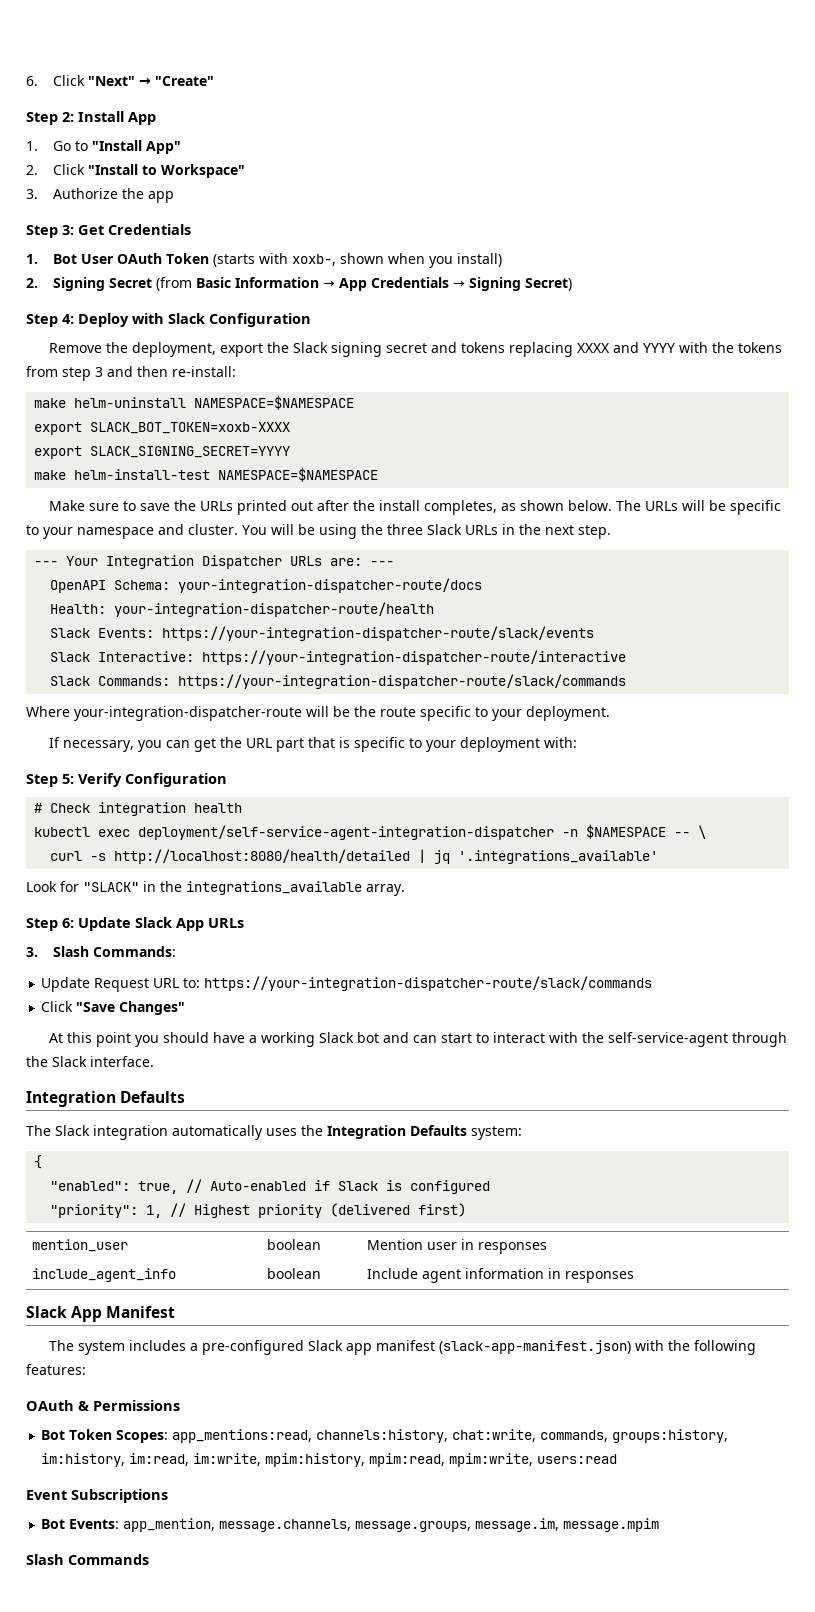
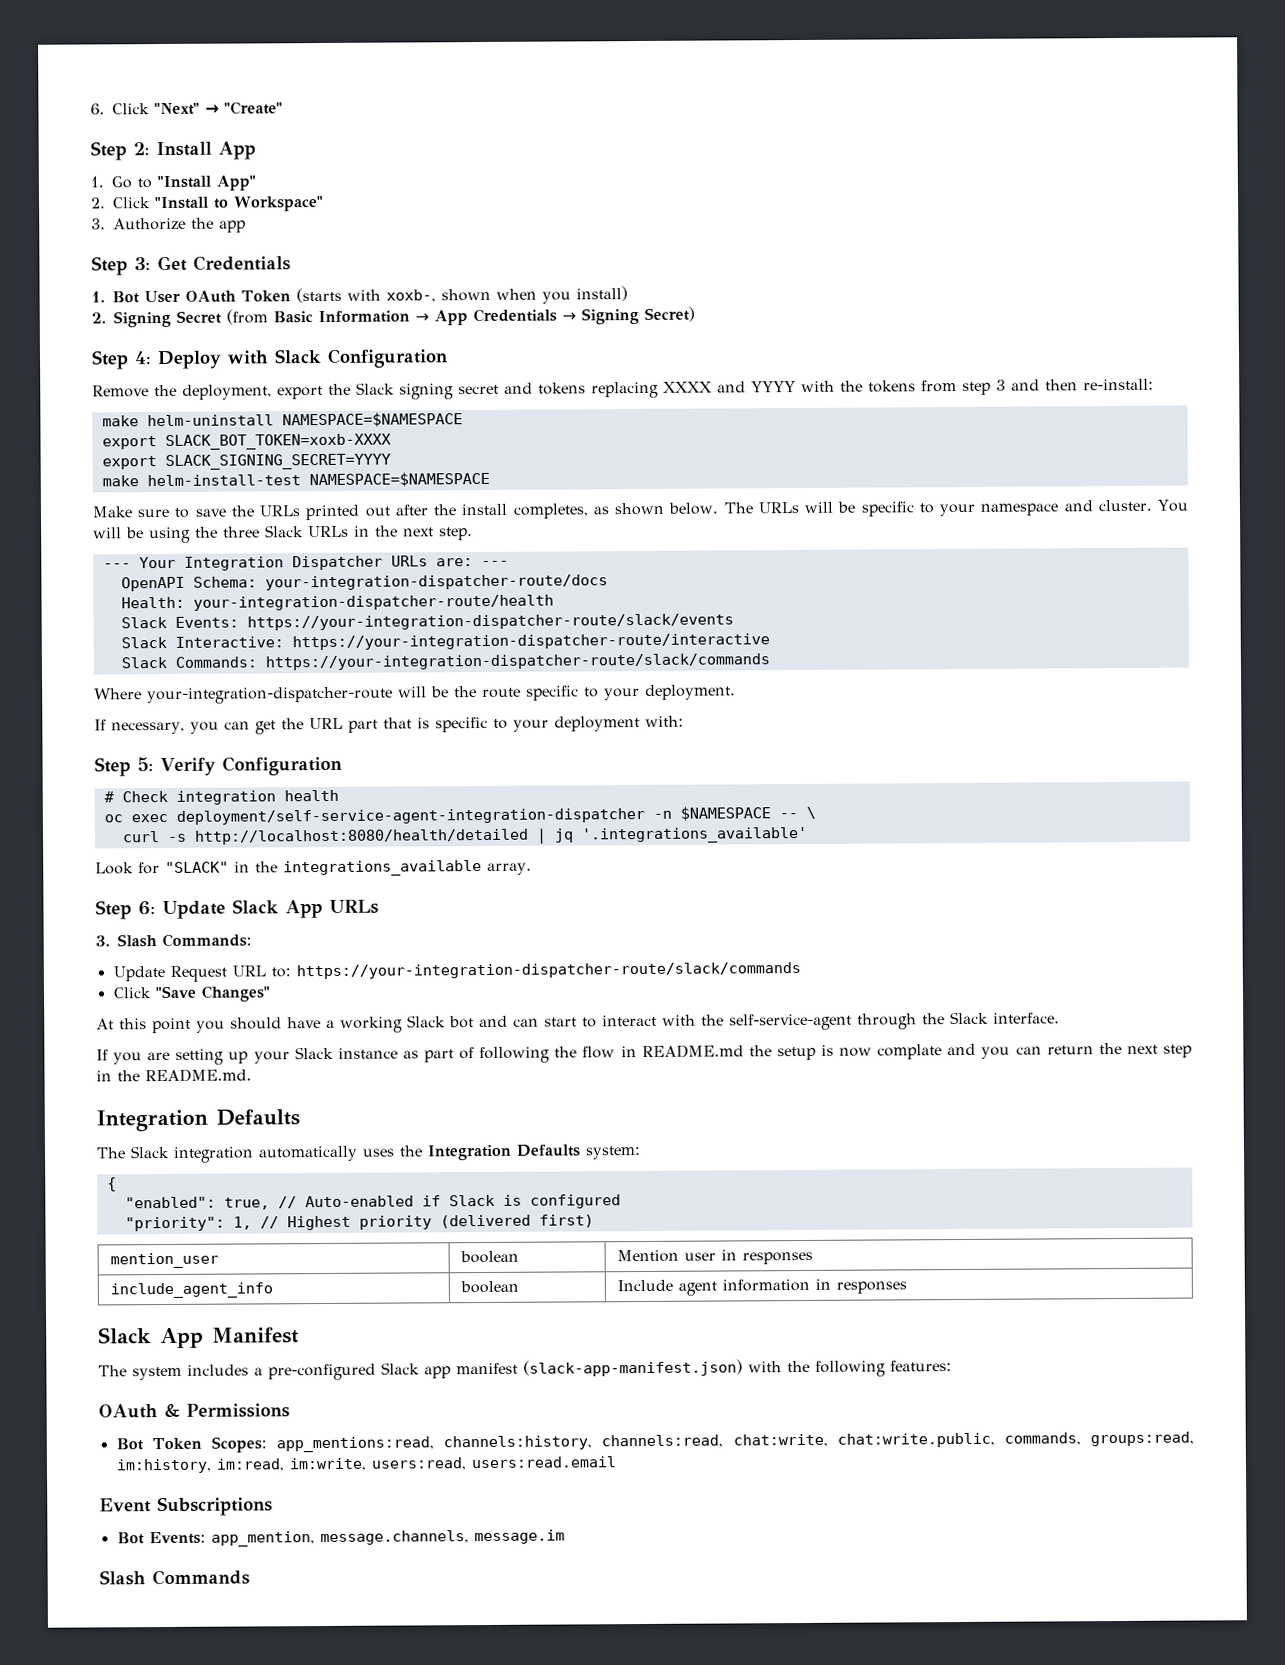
- kubectl exec deployment/self-service-agent-integration-dispatcher -n $NAMESPACE -- \
+ oc exec deployment/self-service-agent-integration-dispatcher -n $NAMESPACE -- \
+ If you are setting up your Slack instance as part of following the flow in README.md the setup is now complate and you can return the next step in the README.md.
- Bot Token Scopes: app_mentions:read, channels:history, chat:write, commands, groups:history, im:history, im:read, im:write, mpim:history, mpim:read, mpim:write, users:read
+ Bot Token Scopes: app_mentions:read, channels:history, channels:read, chat:write, chat:write.public, commands, groups:read, im:history, im:read, im:write, users:read, users:read.email
- Bot Events: app_mention, message.channels, message.groups, message.im, message.mpim
+ Bot Events: app_mention, message.channels, message.im

